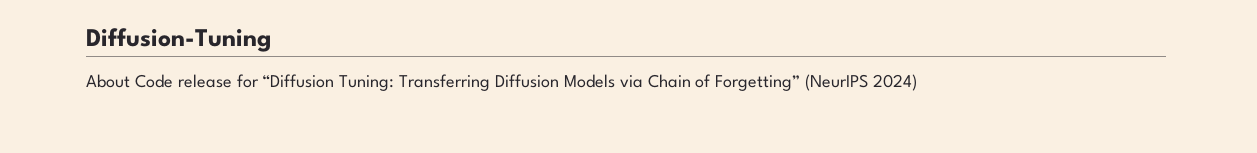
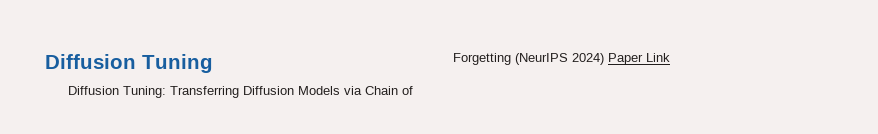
- Diffusion-Tuning
- About Code release for “Diffusion Tuning: Transferring Diffusion Models via Chain of Forgetting” (NeurIPS 2024)
+ Diffusion Tuning
+ Diffusion Tuning: Transferring Diffusion Models via Chain of Forgetting (NeurIPS 2024) Paper Link

